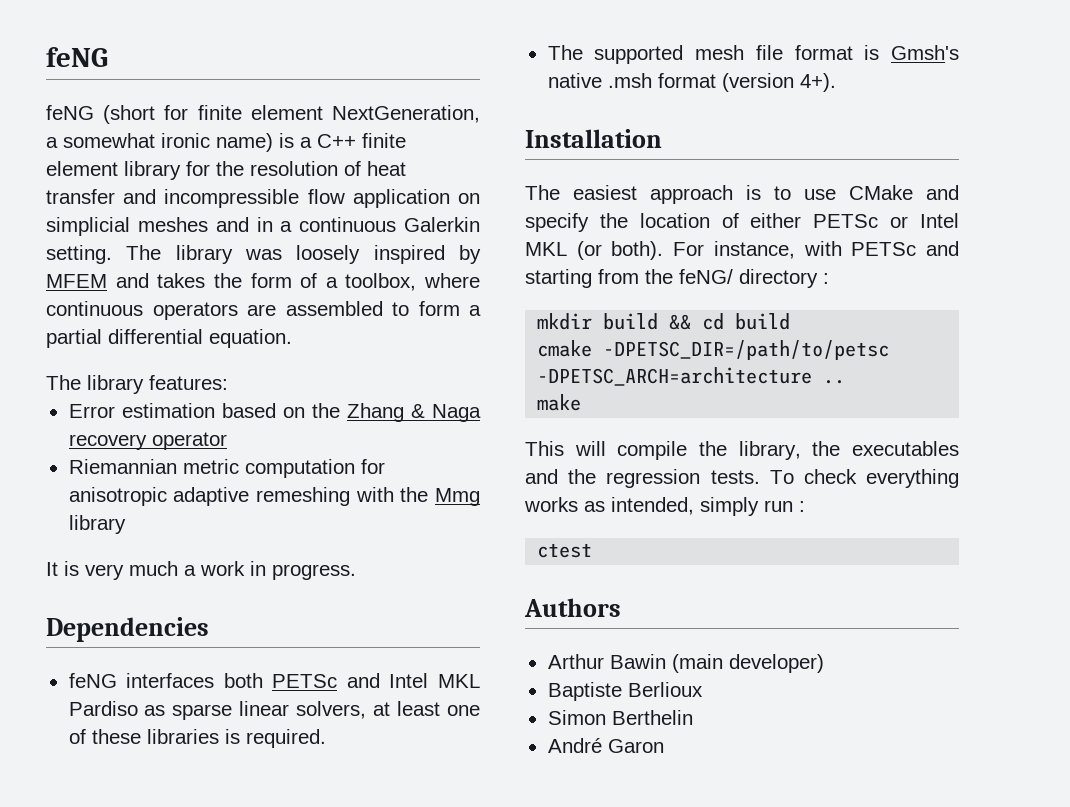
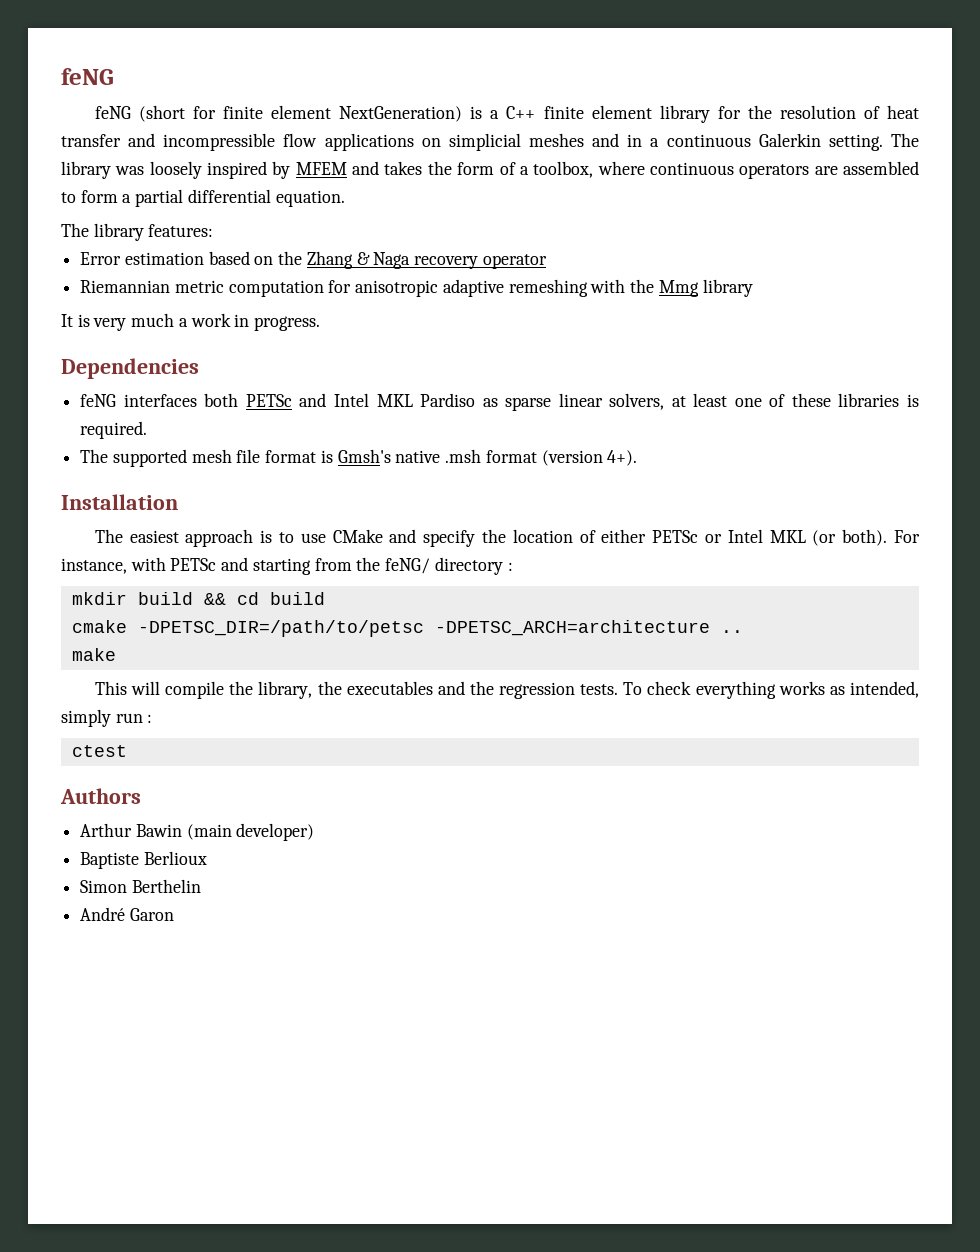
- feNG (short for finite element NextGeneration, a somewhat ironic name) is a C++ finite element library for the resolution of heat transfer and incompressible flow application on simplicial meshes and in a continuous Galerkin setting.
+ feNG (short for finite element NextGeneration) is a C++ finite element library for the resolution of heat transfer and incompressible flow applications on simplicial meshes and in a continuous Galerkin setting.

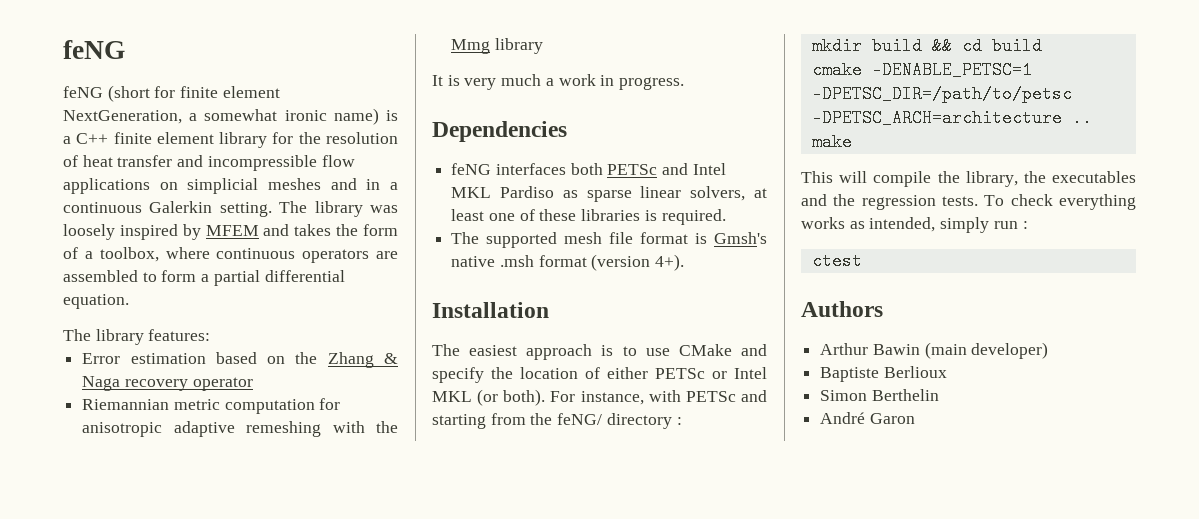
- feNG (short for finite element NextGeneration) is a C++ finite element library for the resolution of heat transfer and incompressible flow applications on simplicial meshes and in a continuous Galerkin setting.
+ feNG (short for finite element NextGeneration, a somewhat ironic name) is a C++ finite element library for the resolution of heat transfer and incompressible flow applications on simplicial meshes and in a continuous Galerkin setting.
- cmake -DPETSC_DIR=/path/to/petsc -DPETSC_ARCH=architecture ..
+ cmake -DENABLE_PETSC=1 -DPETSC_DIR=/path/to/petsc -DPETSC_ARCH=architecture ..

